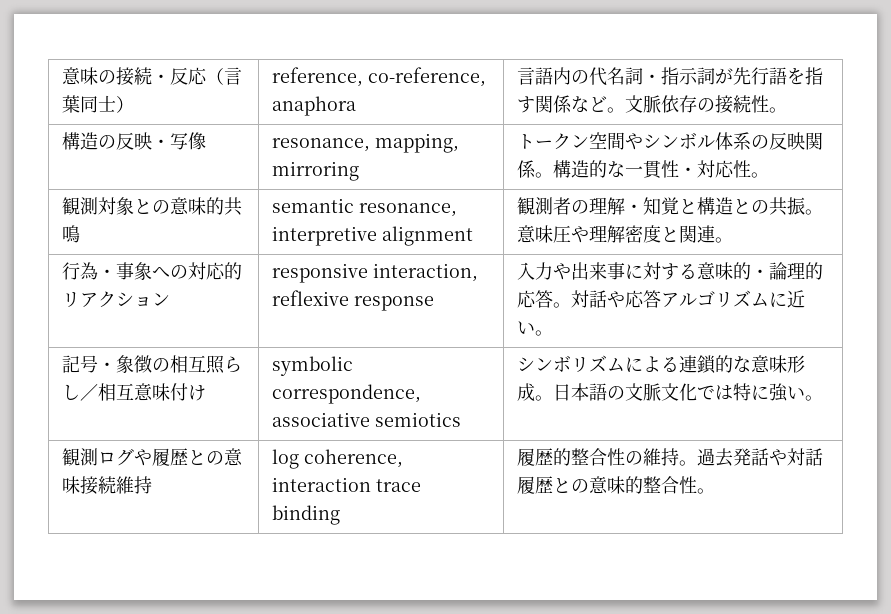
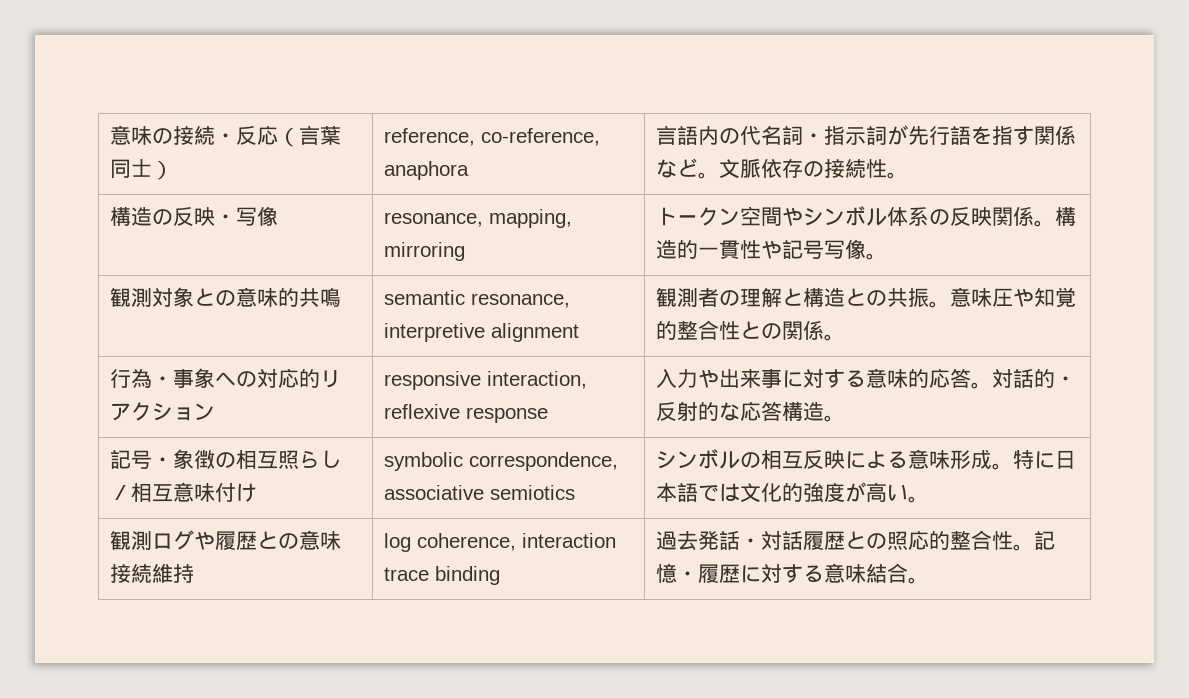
- 構造の反映・写像 | resonance, mapping, mirroring | トークン空間やシンボル体系の反映関係。構造的な一貫性・対応性。
+ 構造の反映・写像 | resonance, mapping, mirroring | トークン空間やシンボル体系の反映関係。構造的一貫性や記号写像。
- 観測対象との意味的共鳴 | semantic resonance, interpretive alignment | 観測者の理解・知覚と構造との共振。意味圧や理解密度と関連。
+ 観測対象との意味的共鳴 | semantic resonance, interpretive alignment | 観測者の理解と構造との共振。意味圧や知覚的整合性との関係。
- 行為・事象への対応的リアクション | responsive interaction, reflexive response | 入力や出来事に対する意味的・論理的応答。対話や応答アルゴリズムに近い。
+ 行為・事象への対応的リアクション | responsive interaction, reflexive response | 入力や出来事に対する意味的応答。対話的・反射的な応答構造。
- 記号・象徴の相互照らし／相互意味付け | symbolic correspondence, associative semiotics | シンボリズムによる連鎖的な意味形成。日本語の文脈文化では特に強い。
+ 記号・象徴の相互照らし／相互意味付け | symbolic correspondence, associative semiotics | シンボルの相互反映による意味形成。特に日本語では文化的強度が高い。
- 観測ログや履歴との意味接続維持 | log coherence, interaction trace binding | 履歴的整合性の維持。過去発話や対話履歴との意味的整合性。
+ 観測ログや履歴との意味接続維持 | log coherence, interaction trace binding | 過去発話・対話履歴との照応的整合性。記憶・履歴に対する意味結合。

